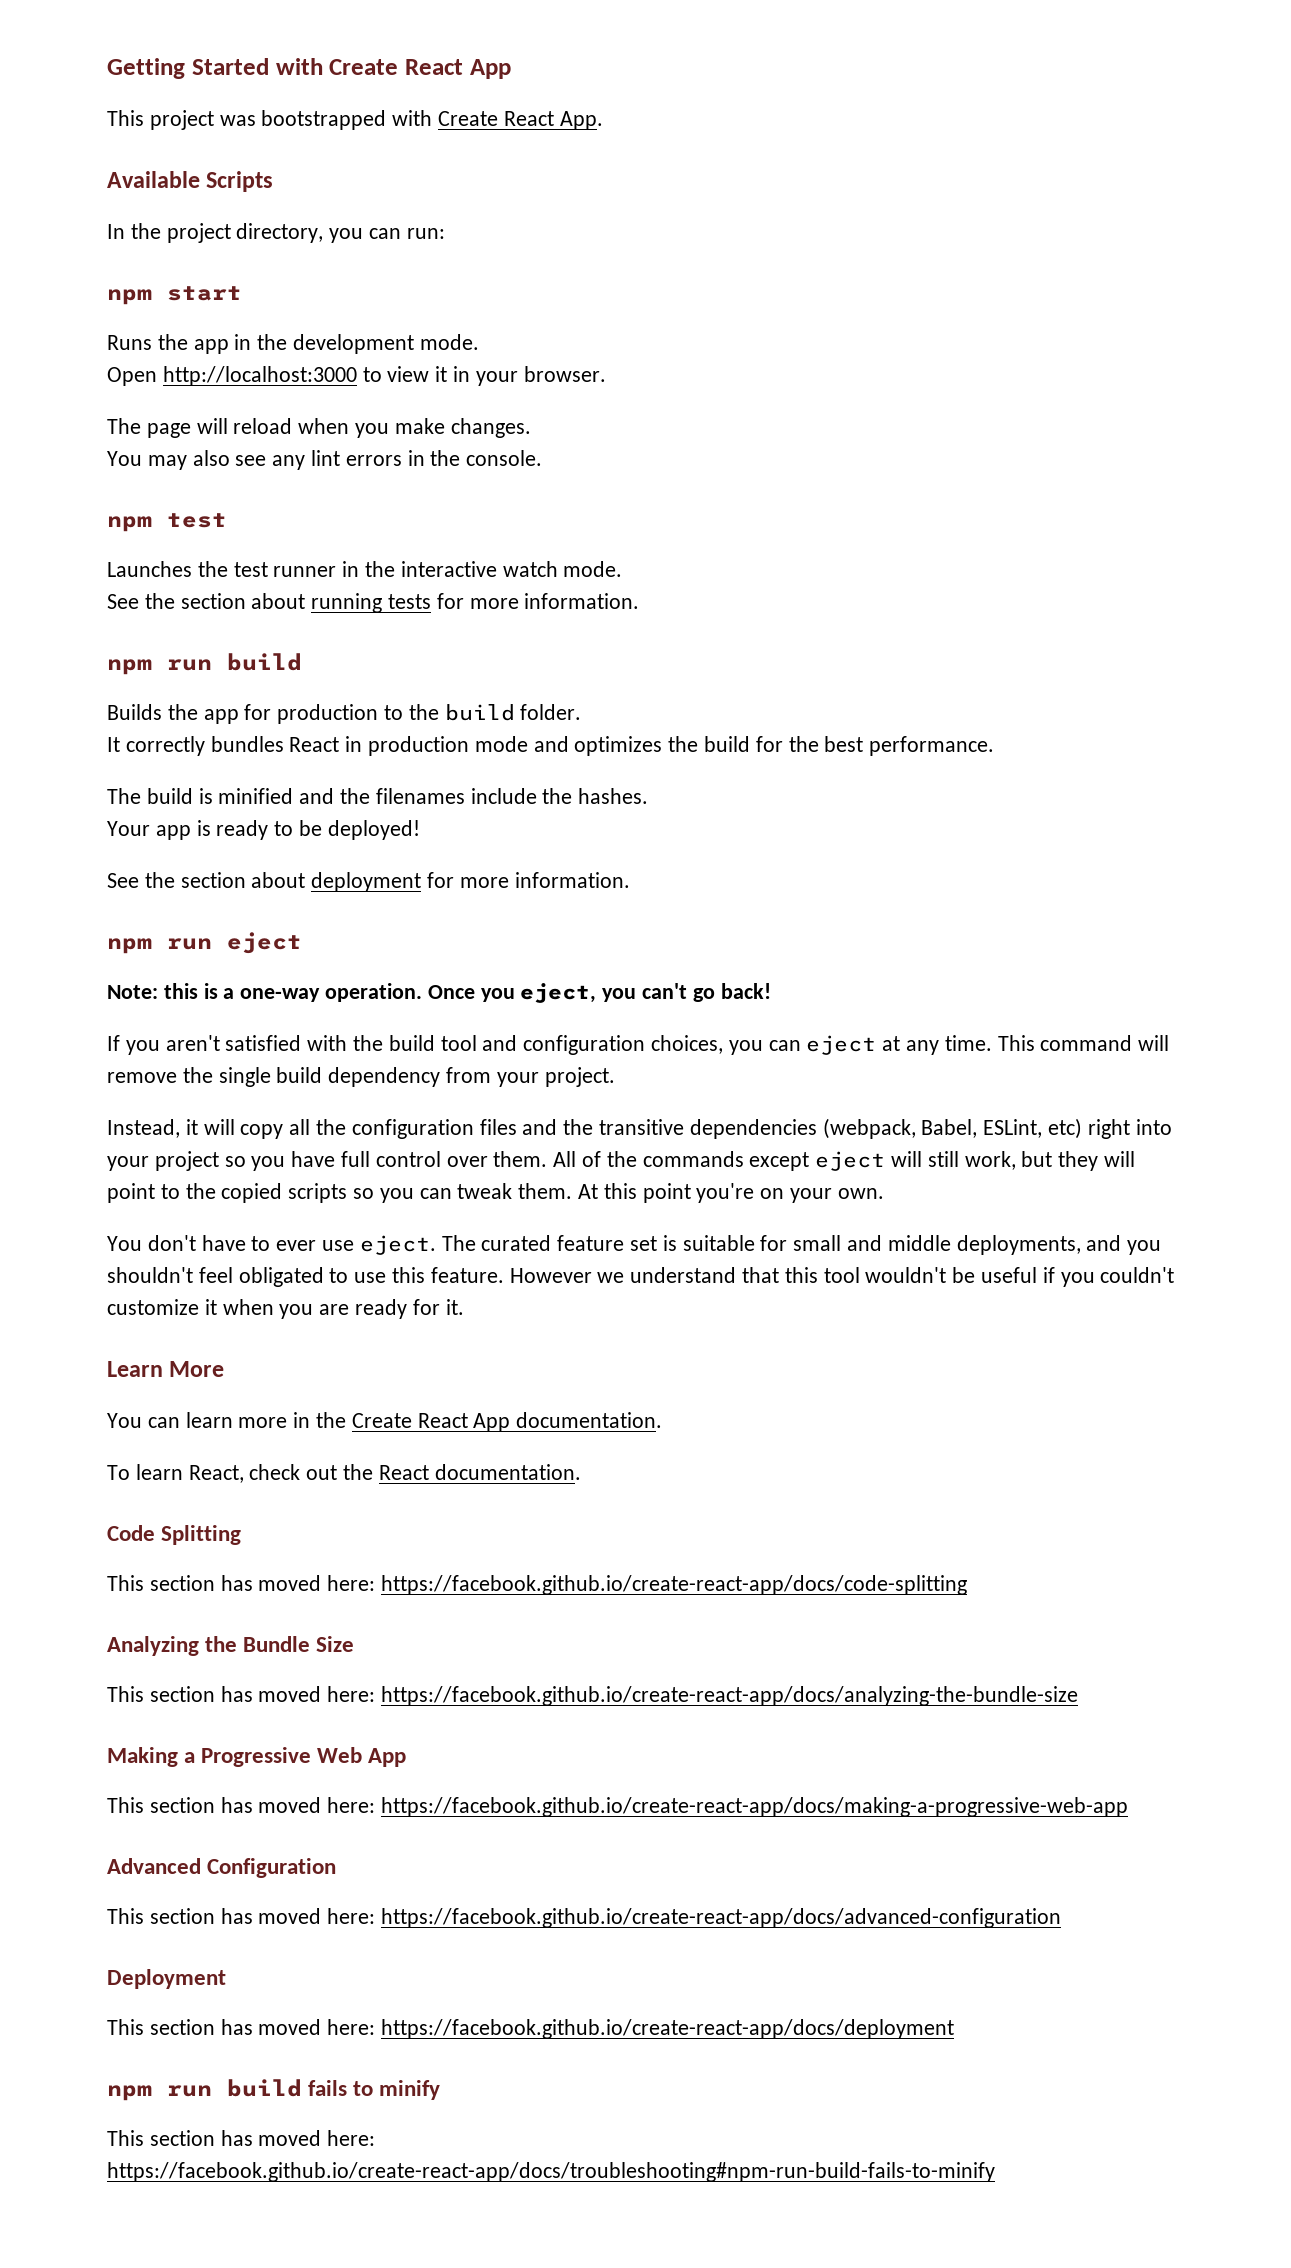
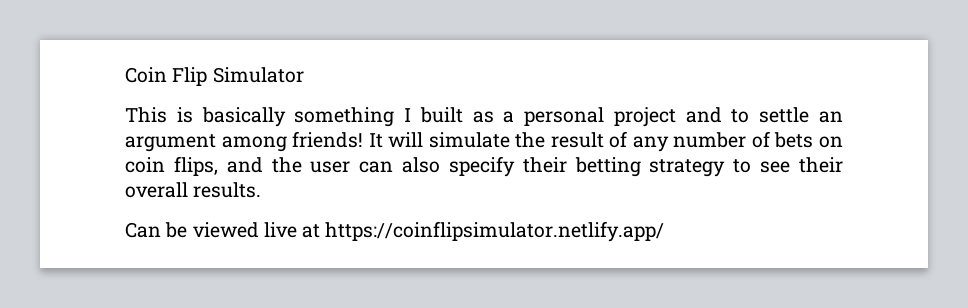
- Getting Started with Create React App
- This project was bootstrapped with Create React App.
- Available Scripts
- In the project directory, you can run:
- npm start
- Runs the app in the development mode.
- Open http://localhost:3000 to view it in your browser.
- The page will reload when you make changes.
- You may also see any lint errors in the console.
- npm test
- Launches the test runner in the interactive watch mode.
- See the section about running tests for more information.
- npm run build
- Builds the app for production to the build folder.
- It correctly bundles React in production mode and optimizes the build for the best performance.
- The build is minified and the filenames include the hashes.
- Your app is ready to be deployed!
- See the section about deployment for more information.
- npm run eject
- Note: this is a one-way operation. Once you eject, you can't go back!
- If you aren't satisfied with the build tool and configuration choices, you can eject at any time. This command will remove the single build dependency from your project.
- Instead, it will copy all the configuration files and the transitive dependencies (webpack, Babel, ESLint, etc) right into your project so you have full control over them. All of the commands except eject will still work, but they will point to the copied scripts so you can tweak them. At this point you're on your own.
- You don't have to ever use eject. The curated feature set is suitable for small and middle deployments, and you shouldn't feel obligated to use this feature. However we understand that this tool wouldn't be useful if you couldn't customize it when you are ready for it.
- Learn More
- You can learn more in the Create React App documentation.
- To learn React, check out the React documentation.
- Code Splitting
- This section has moved here: https://facebook.github.io/create-react-app/docs/code-splitting
- Analyzing the Bundle Size
- This section has moved here: https://facebook.github.io/create-react-app/docs/analyzing-the-bundle-size
- Making a Progressive Web App
- This section has moved here: https://facebook.github.io/create-react-app/docs/making-a-progressive-web-app
- Advanced Configuration
- This section has moved here: https://facebook.github.io/create-react-app/docs/advanced-configuration
- Deployment
- This section has moved here: https://facebook.github.io/create-react-app/docs/deployment
- npm run build fails to minify
- This section has moved here: https://facebook.github.io/create-react-app/docs/troubleshooting#npm-run-build-fails-to-minify
+ Coin Flip Simulator
+ This is basically something I built as a personal project and to settle an argument among friends! It will simulate the result of any number of bets on coin flips, and the user can also specify their betting strategy to see their overall results.
+ Can be viewed live at https://coinflipsimulator.netlify.app/

